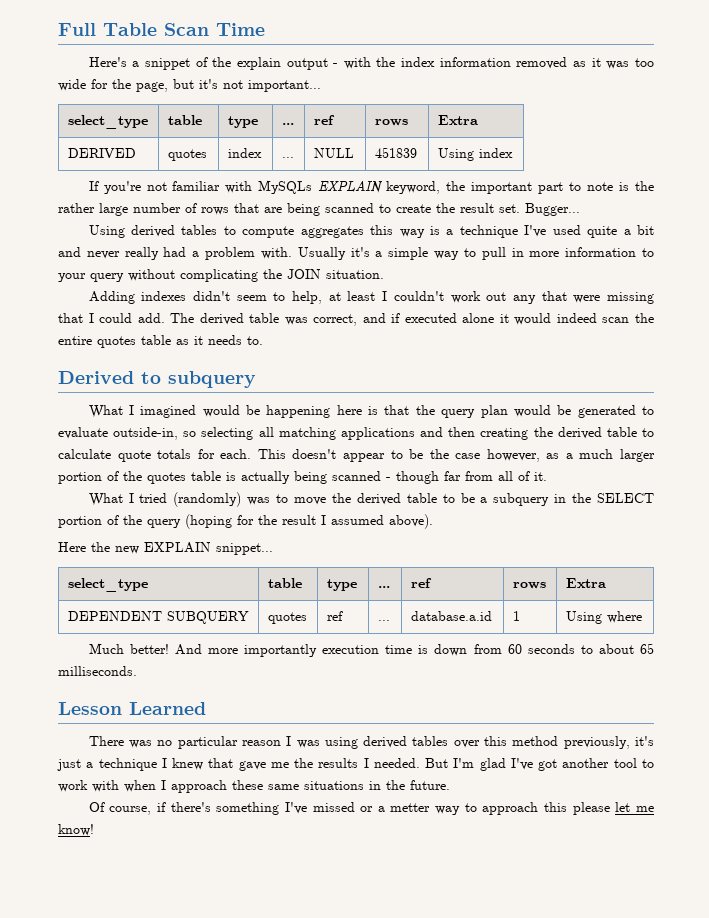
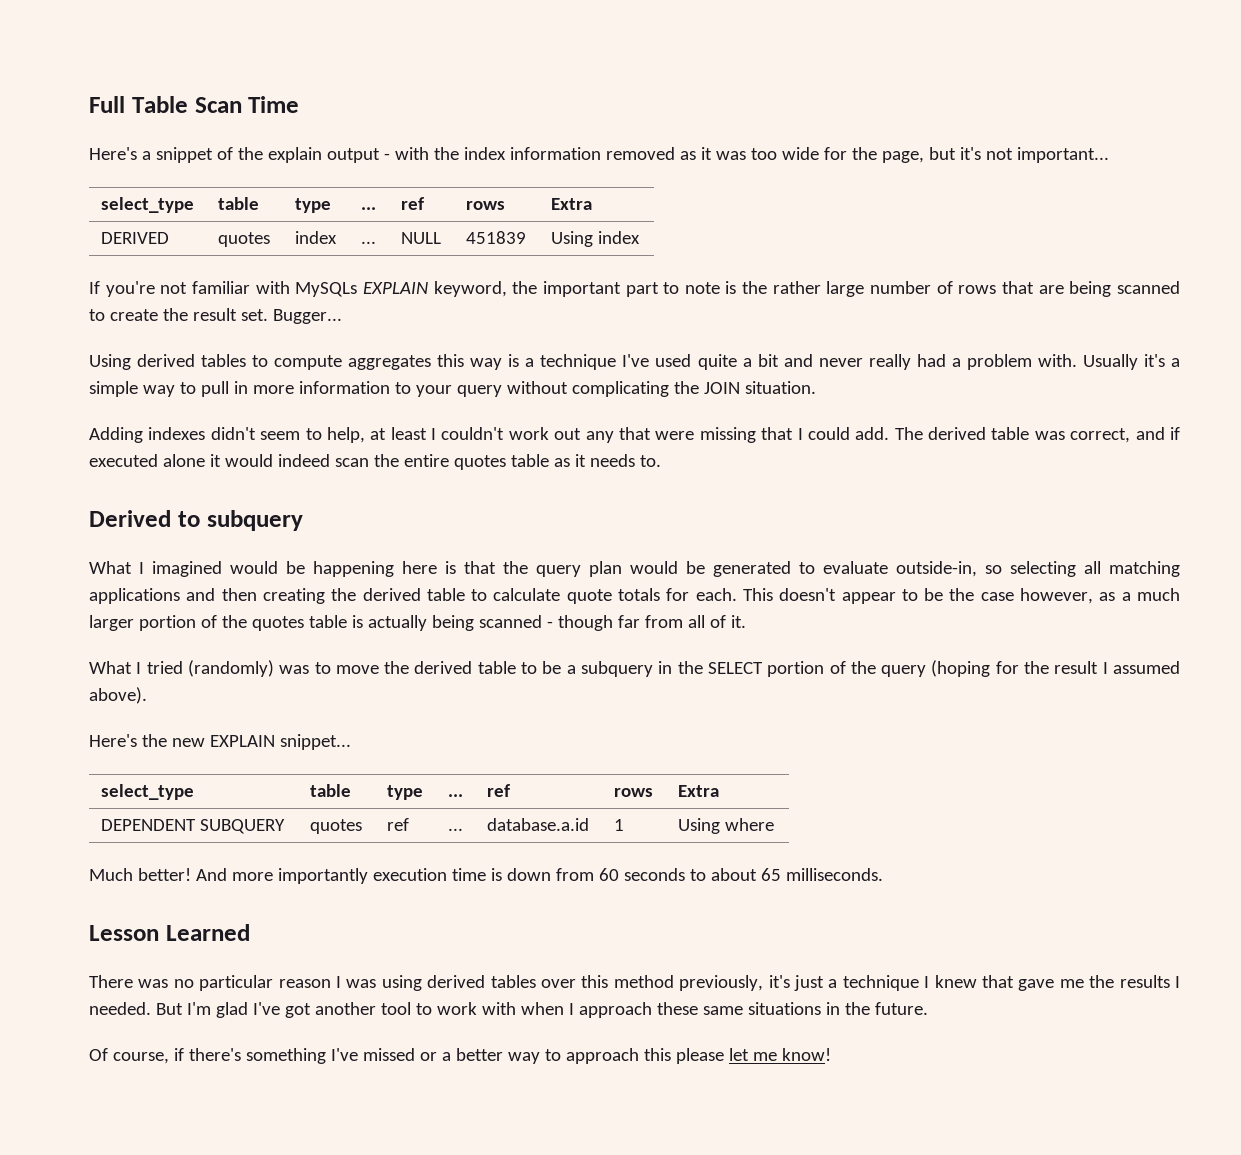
- Here the new EXPLAIN snippet...
+ Here's the new EXPLAIN snippet...
- Of course, if there's something I've missed or a metter way to approach this please let me know!
+ Of course, if there's something I've missed or a better way to approach this please let me know!

